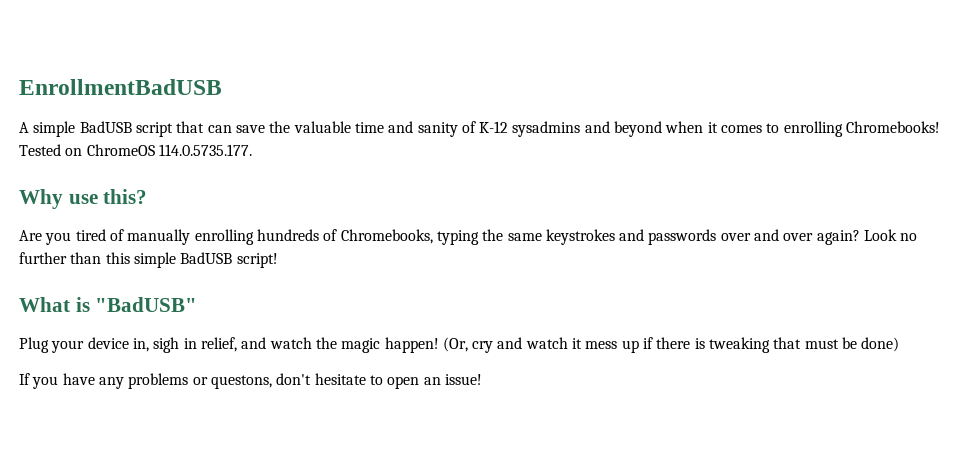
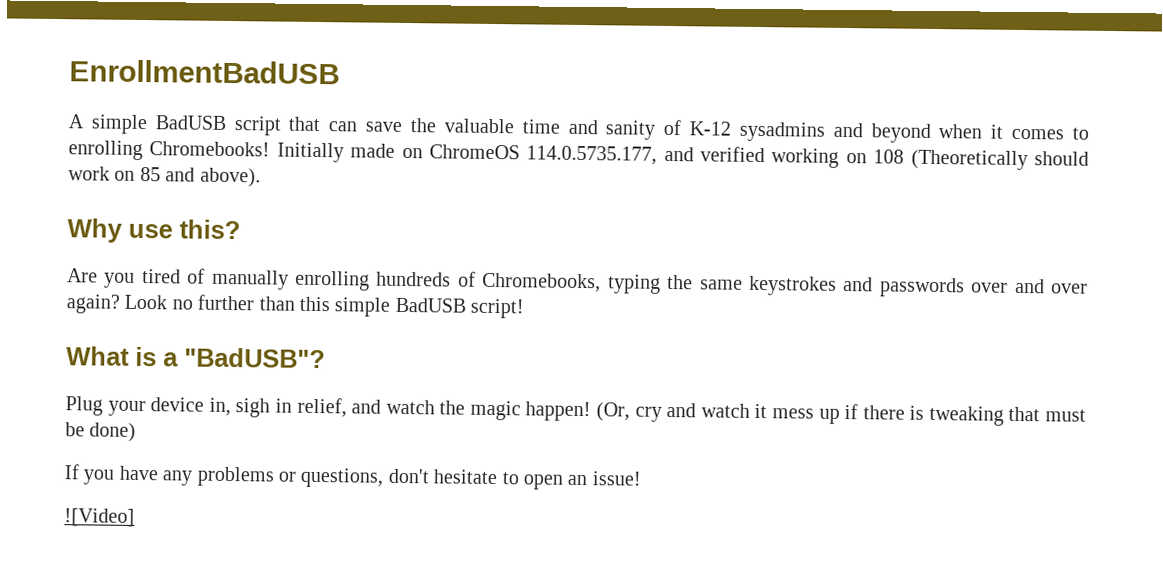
- Tested on ChromeOS 114.0.5735.177.
+ Initially made on ChromeOS 114.0.5735.177, and verified working on 108 (Theoretically should work on 85 and above).
- What is "BadUSB"
+ What is a "BadUSB"?
- If you have any problems or questons, don't hesitate to open an issue!
+ If you have any problems or questions, don't hesitate to open an issue!
+ ![Video]

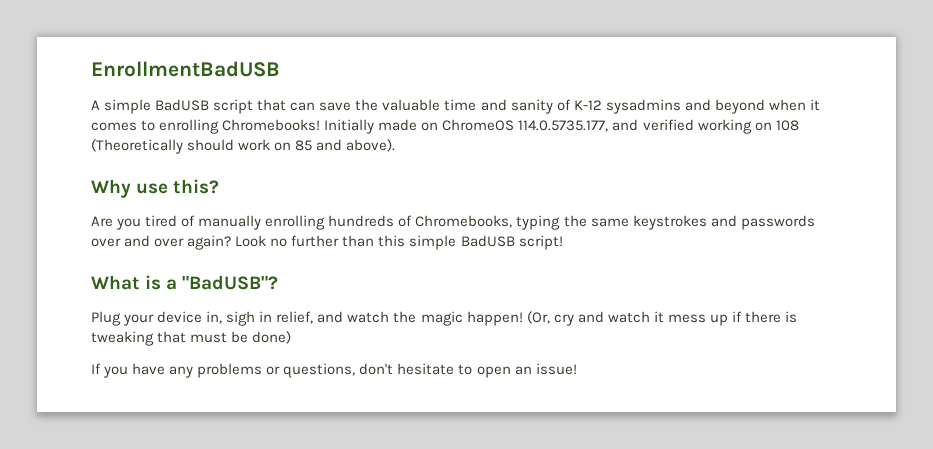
- ![Video]

